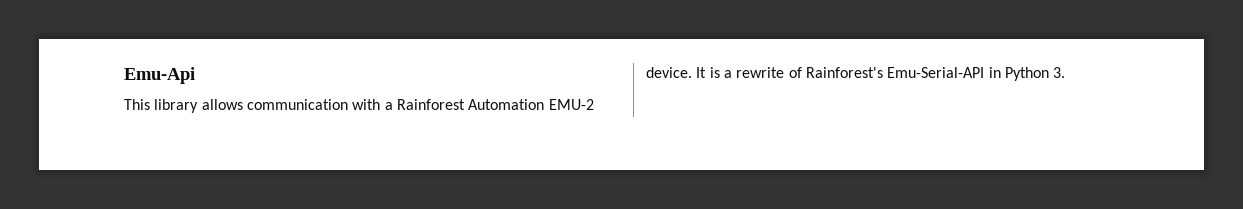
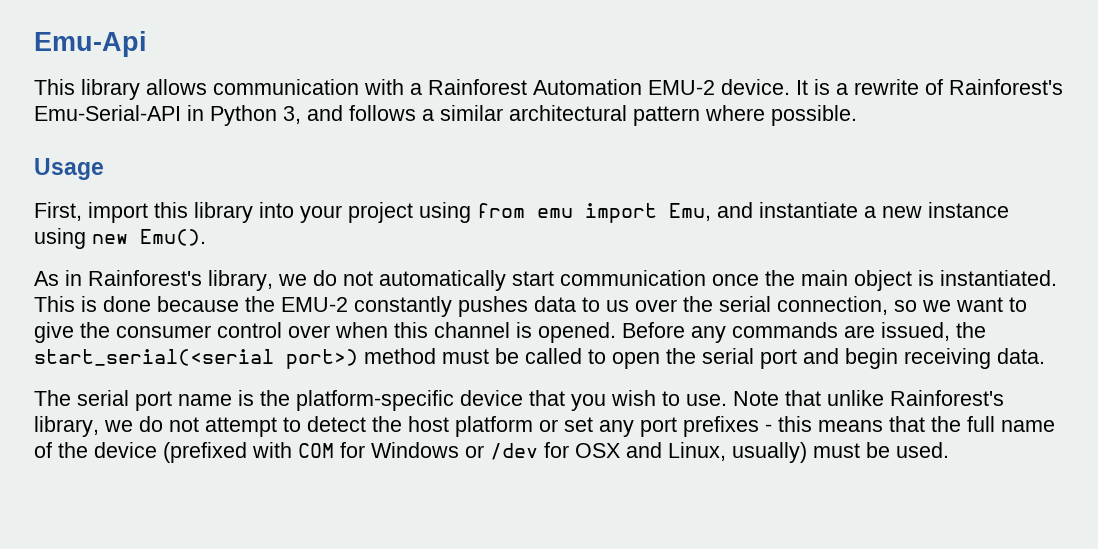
- It is a rewrite of Rainforest's Emu-Serial-API in Python 3.
+ It is a rewrite of Rainforest's Emu-Serial-API in Python 3, and follows a similar architectural pattern where possible.
+ Usage
+ First, import this library into your project using from emu import Emu, and instantiate a new instance using new Emu().
+ As in Rainforest's library, we do not automatically start communication once the main object is instantiated. This is done because the EMU-2 constantly pushes data to us over the serial connection, so we want to give the consumer control over when this channel is opened. Before any commands are issued, the start_serial(<serial port>) method must be called to open the serial port and begin receiving data.
+ The serial port name is the platform-specific device that you wish to use. Note that unlike Rainforest's library, we do not attempt to detect the host platform or set any port prefixes - this means that the full name of the device (prefixed with COM for Windows or /dev for OSX and Linux, usually) must be used.

